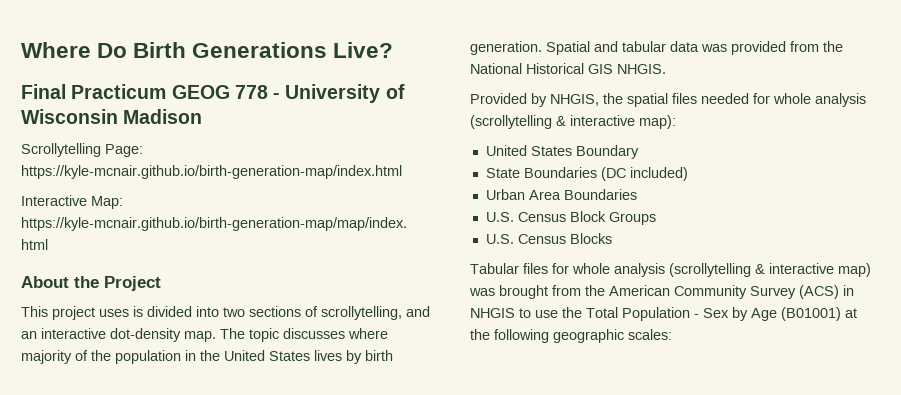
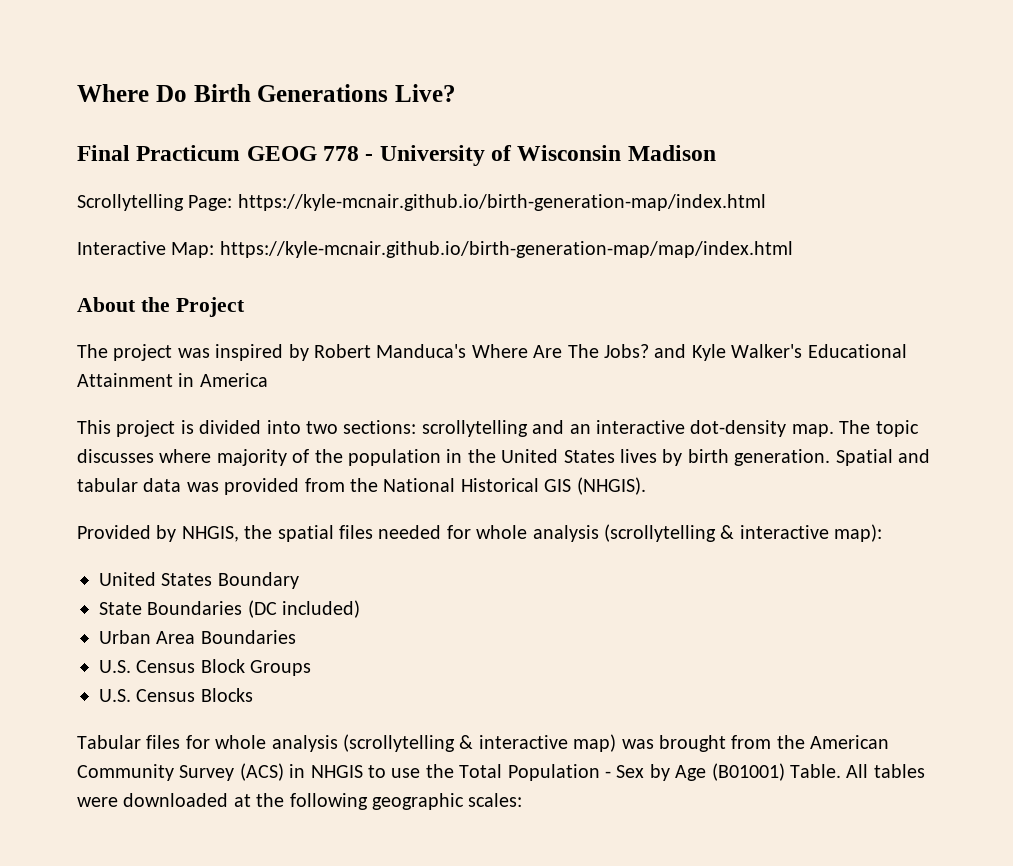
+ The project was inspired by Robert Manduca's Where Are The Jobs? and Kyle Walker's Educational Attainment in America
- This project uses is divided into two sections of scrollytelling, and an interactive dot-density map.
+ This project is divided into two sections: scrollytelling and an interactive dot-density map.
- Spatial and tabular data was provided from the National Historical GIS NHGIS.
+ Spatial and tabular data was provided from the National Historical GIS (NHGIS).
- Tabular files for whole analysis (scrollytelling & interactive map) was brought from the American Community Survey (ACS) in NHGIS to use the Total Population - Sex by Age (B01001) at the following geographic scales:
+ Tabular files for whole analysis (scrollytelling & interactive map) was brought from the American Community Survey (ACS) in NHGIS to use the Total Population - Sex by Age (B01001) Table. All tables were downloaded at the following geographic scales:

